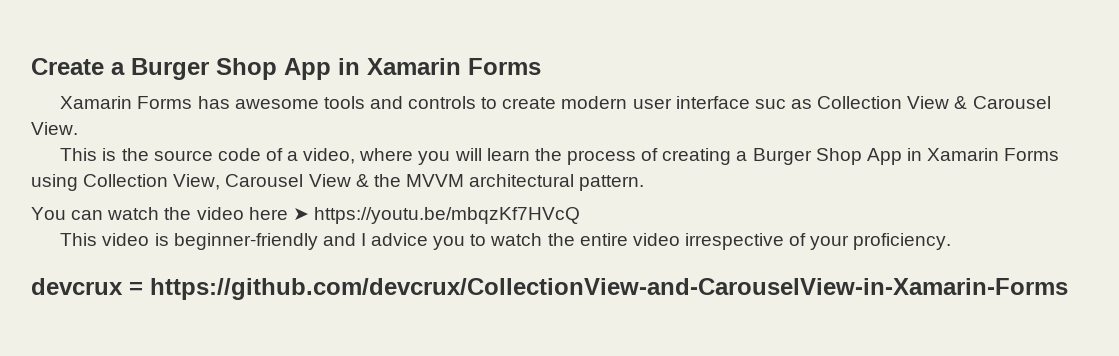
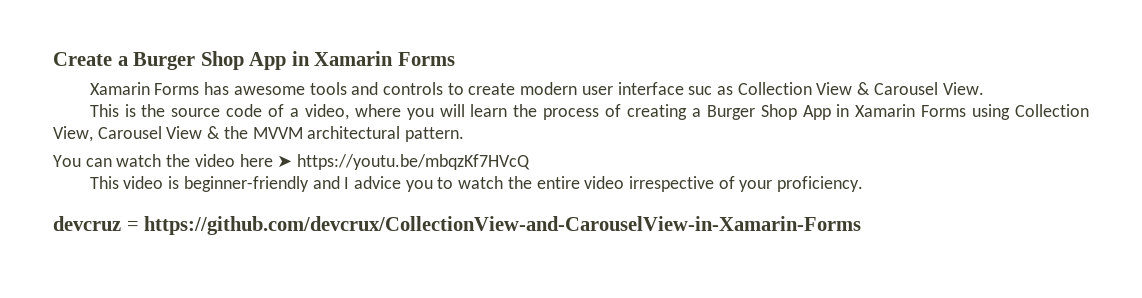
- devcrux = https://github.com/devcrux/CollectionView-and-CarouselView-in-Xamarin-Forms
+ devcruz = https://github.com/devcrux/CollectionView-and-CarouselView-in-Xamarin-Forms

